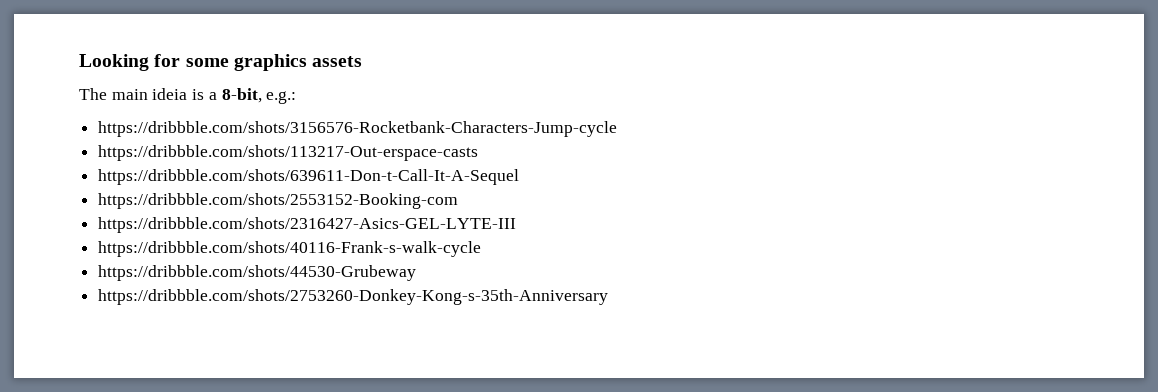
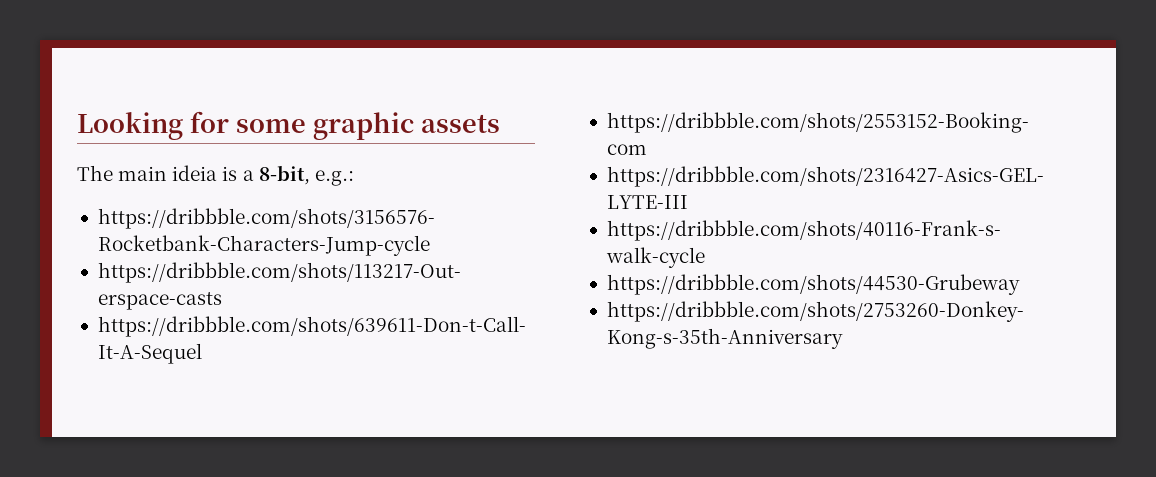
- Looking for some graphics assets
+ Looking for some graphic assets

